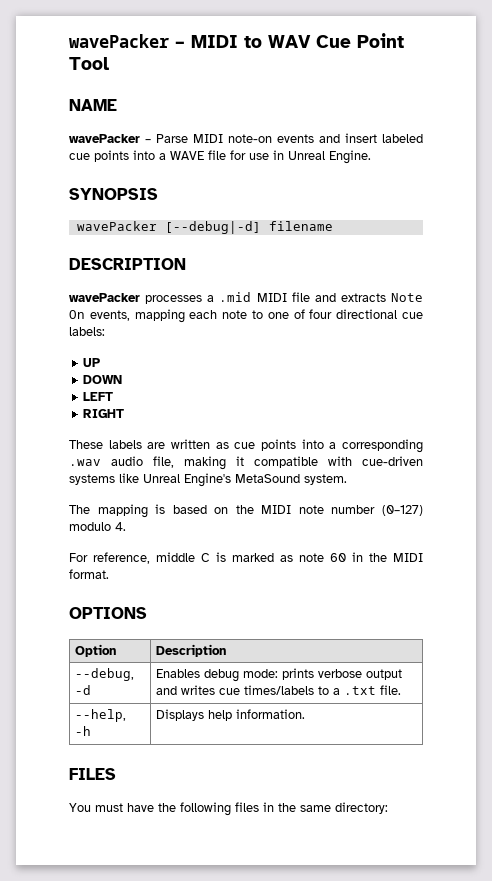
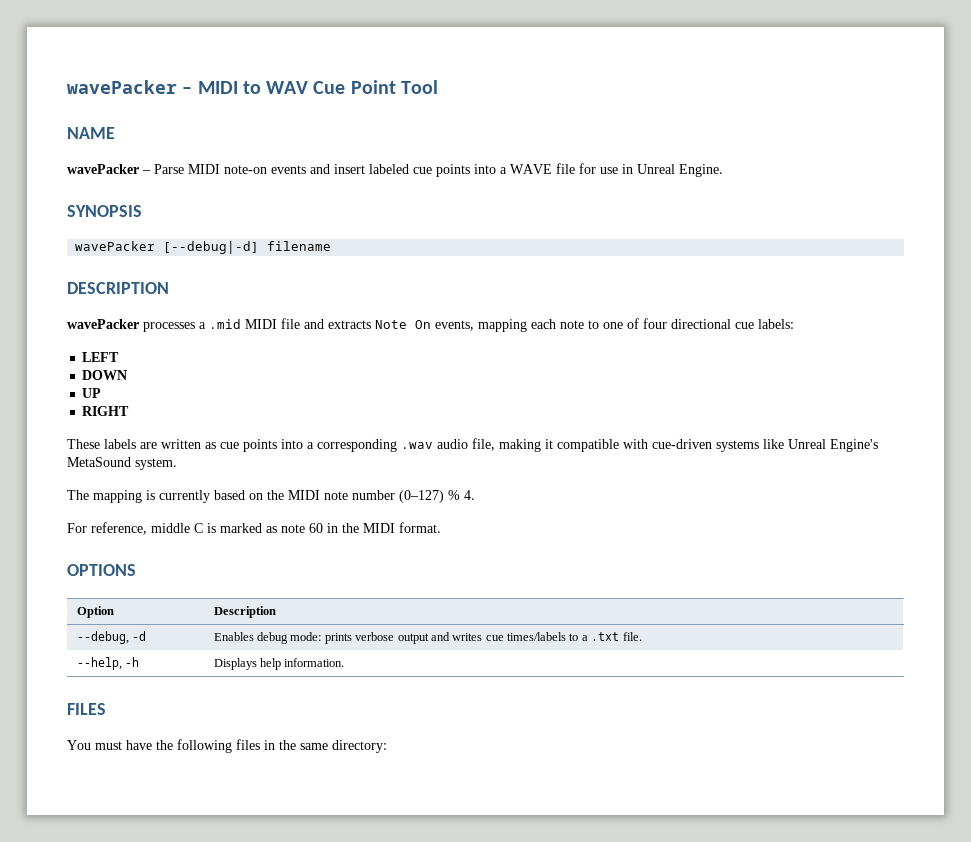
- UP
+ LEFT
- LEFT
+ UP
- The mapping is based on the MIDI note number (0–127) modulo 4.
+ The mapping is currently based on the MIDI note number (0–127) % 4.

